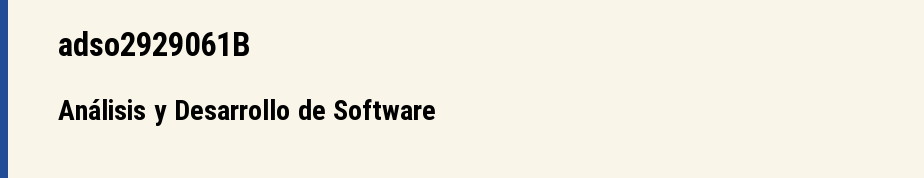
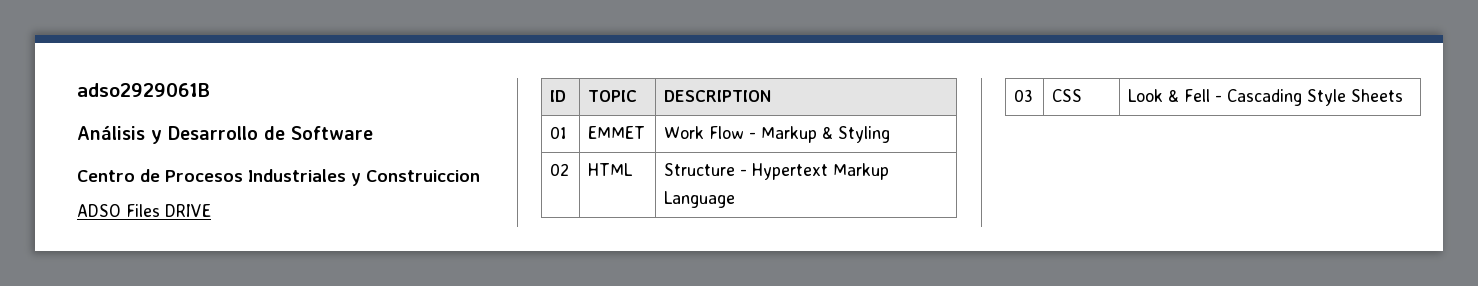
+ Centro de Procesos Industriales y Construiccion
+ ADSO Files DRIVE
+ ID | TOPIC | DESCRIPTION
+ 01 | EMMET | Work Flow - Markup & Styling
+ 02 | HTML | Structure - Hypertext Markup Language
+ 03 | CSS | Look & Fell - Cascading Style Sheets

